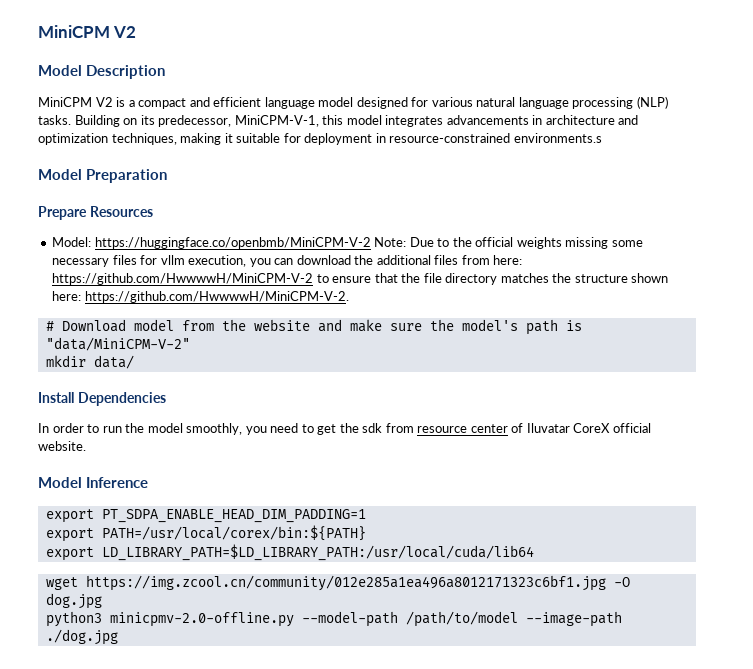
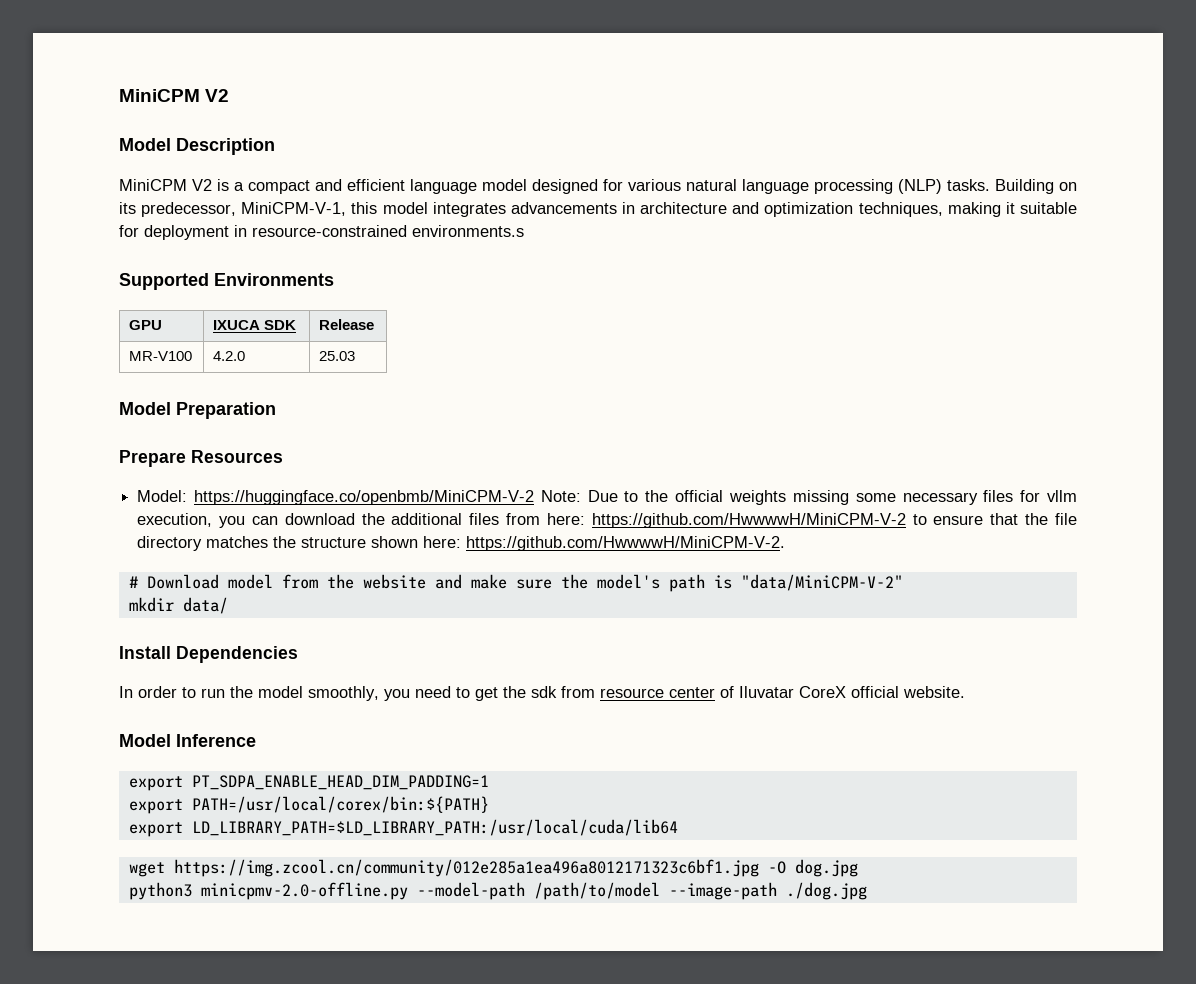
+ Supported Environments
+ GPU | IXUCA SDK | Release
+ MR-V100 | 4.2.0 | 25.03

